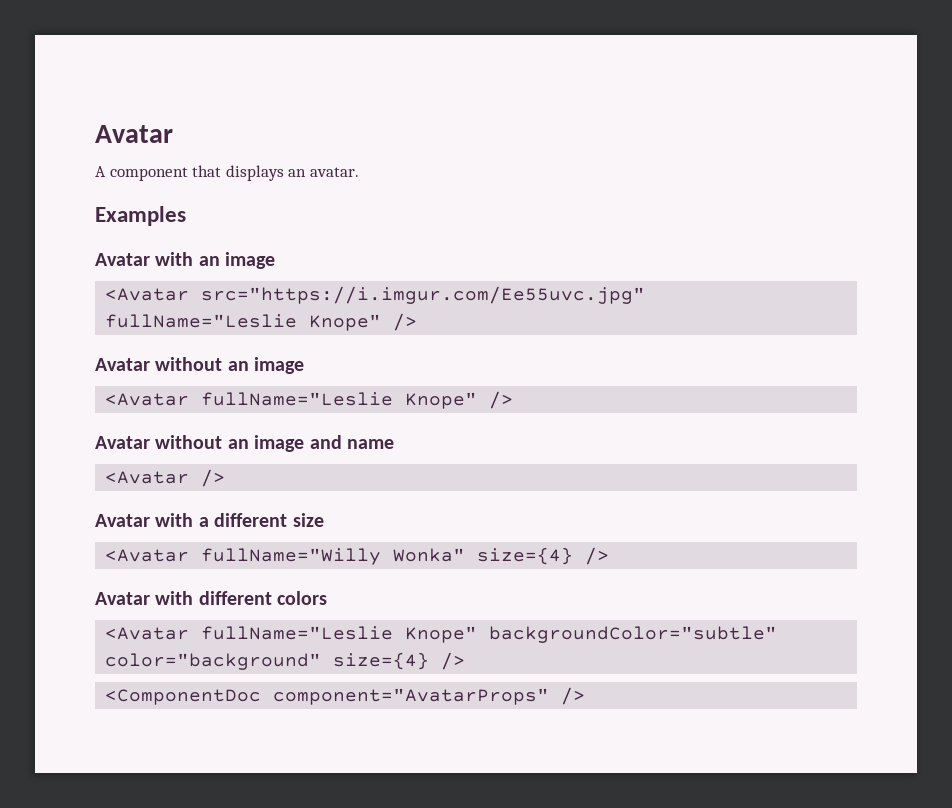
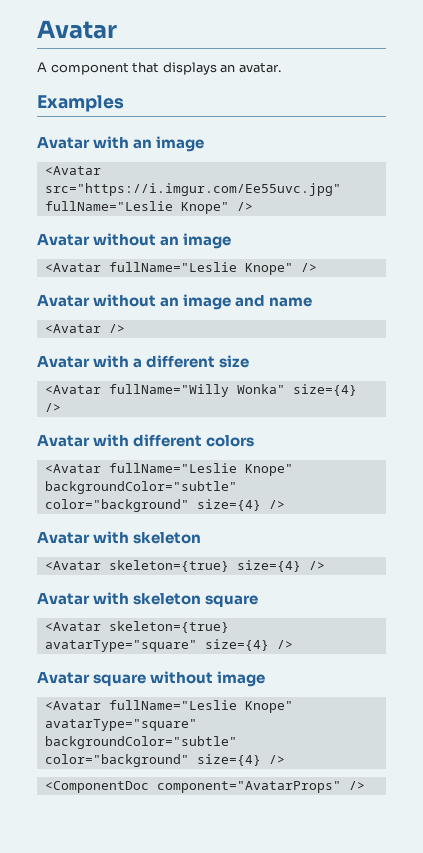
  <Avatar fullName="Leslie Knope" backgroundColor="subtle" color="background" size={4} />
+ Avatar with skeleton
+ <Avatar skeleton={true} size={4} />
+ Avatar with skeleton square
+ <Avatar skeleton={true} avatarType="square" size={4} />
+ Avatar square without image
+ <Avatar fullName="Leslie Knope" avatarType="square" backgroundColor="subtle" color="background" size={4} />

